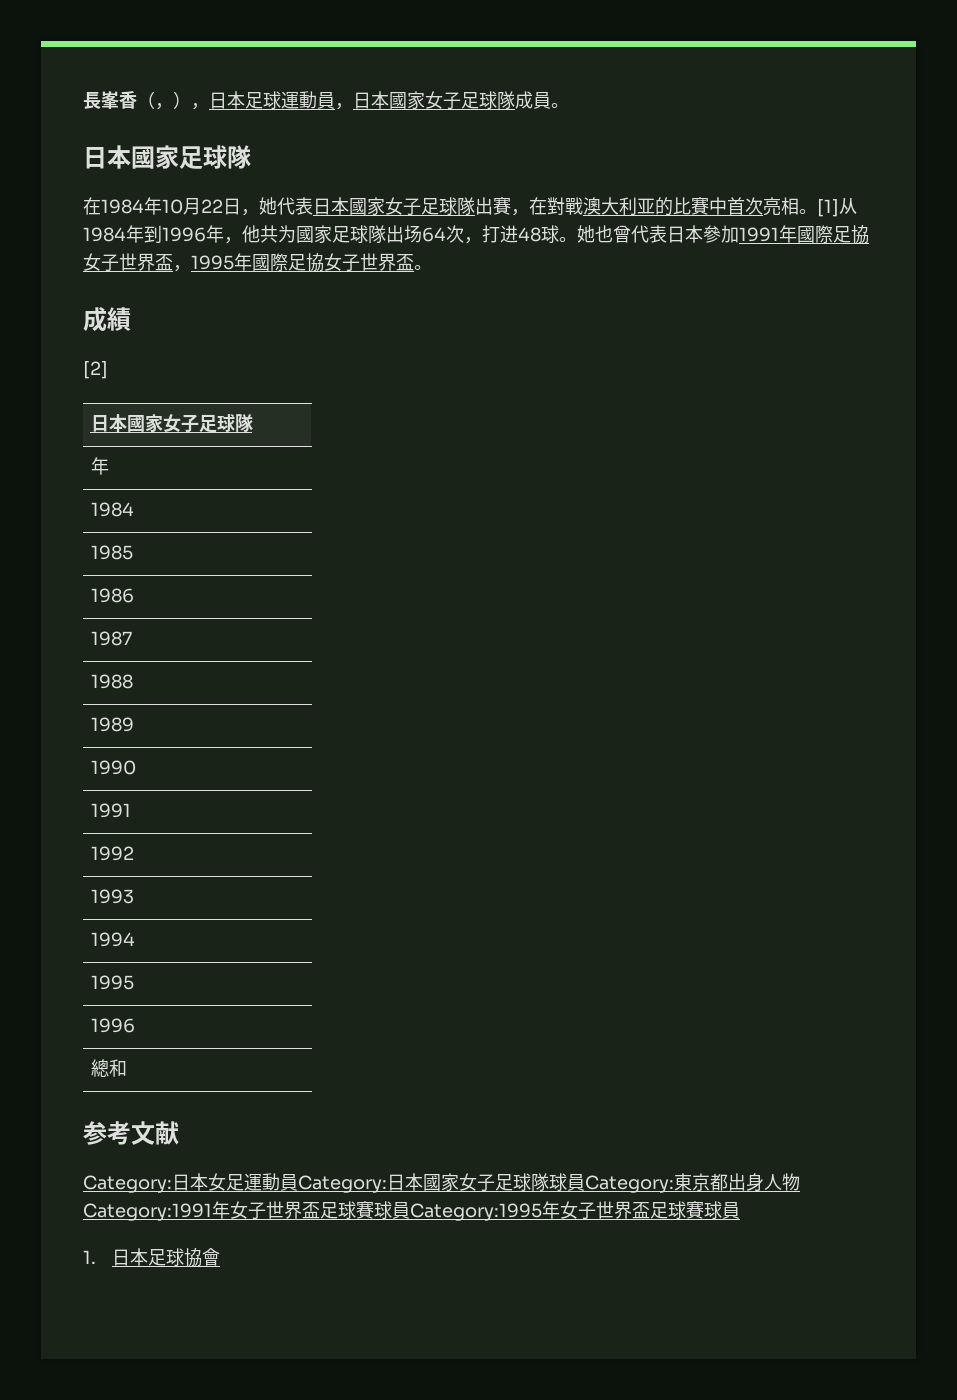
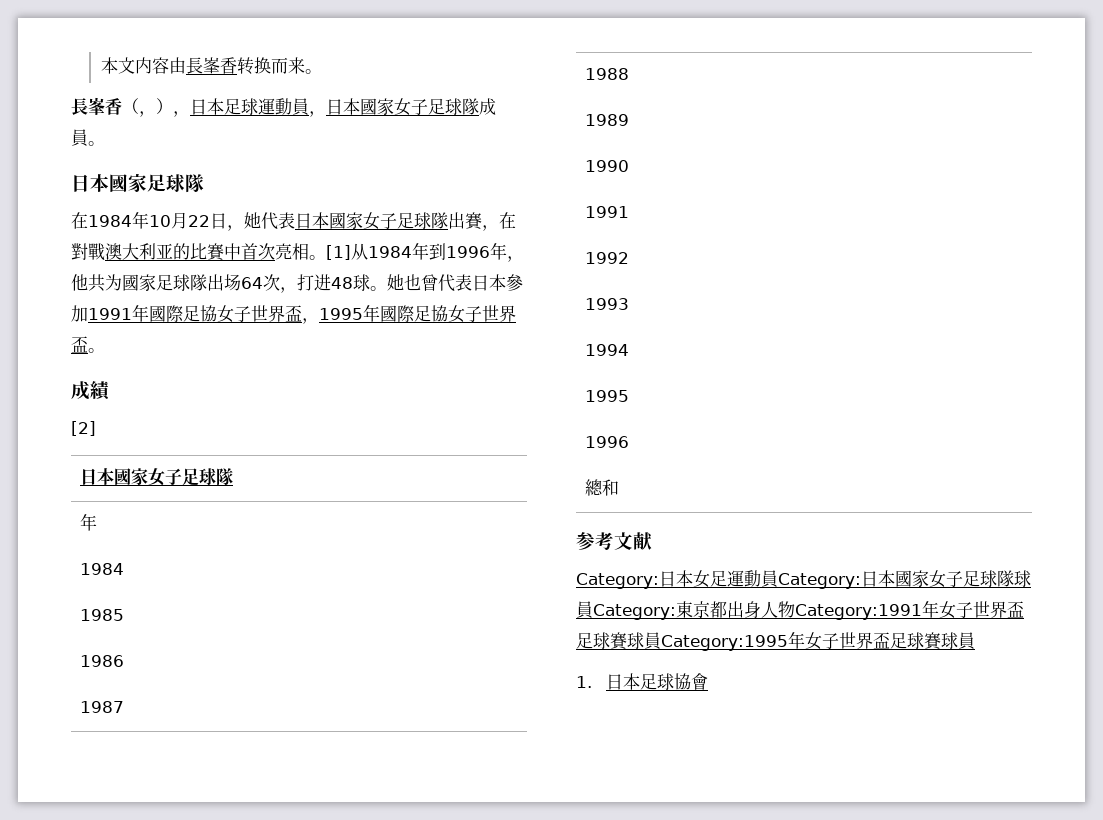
+ 本文内容由長峯香转换而来。

